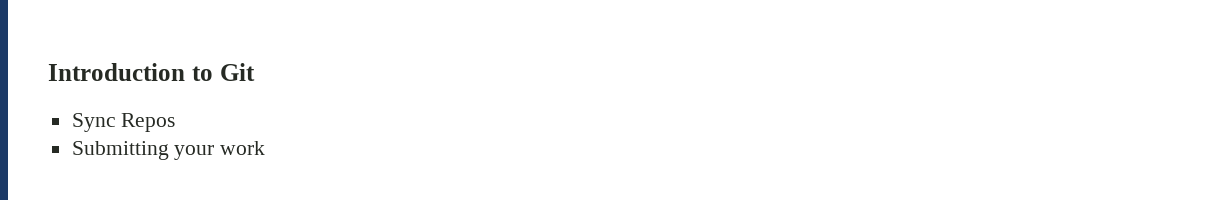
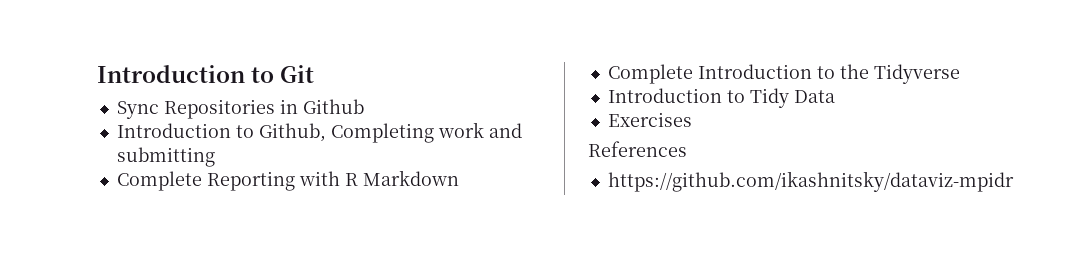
- Sync Repos
- Submitting your work
+ Sync Repositories in Github
+ Introduction to Github, Completing work and submitting
+ Complete Reporting with R Markdown
+ Complete Introduction to the Tidyverse
+ Introduction to Tidy Data
+ Exercises
+ References
+ https://github.com/ikashnitsky/dataviz-mpidr

